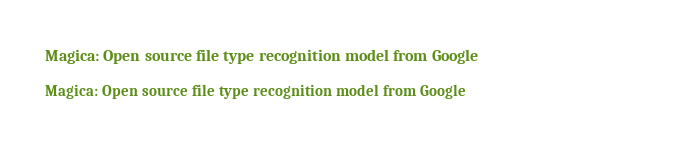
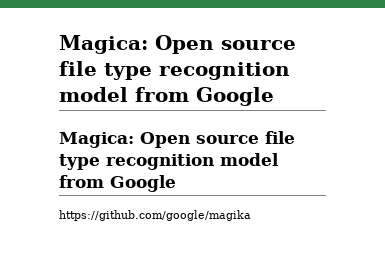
+ https://github.com/google/magika

